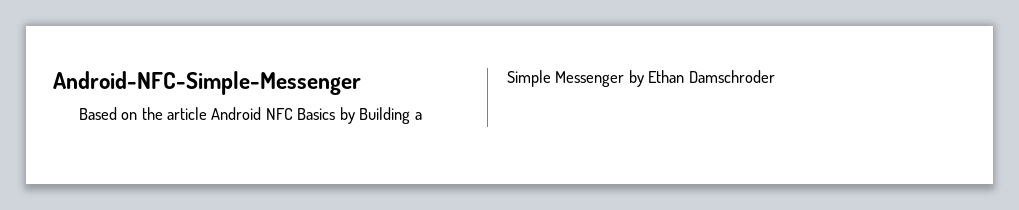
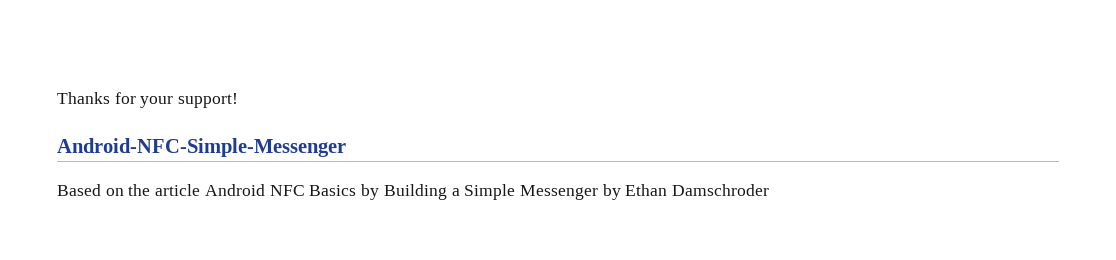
+ Thanks for your support!

